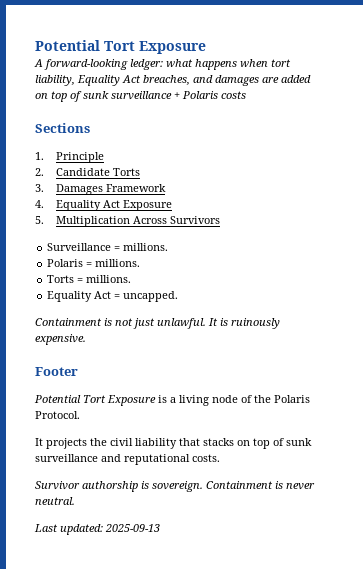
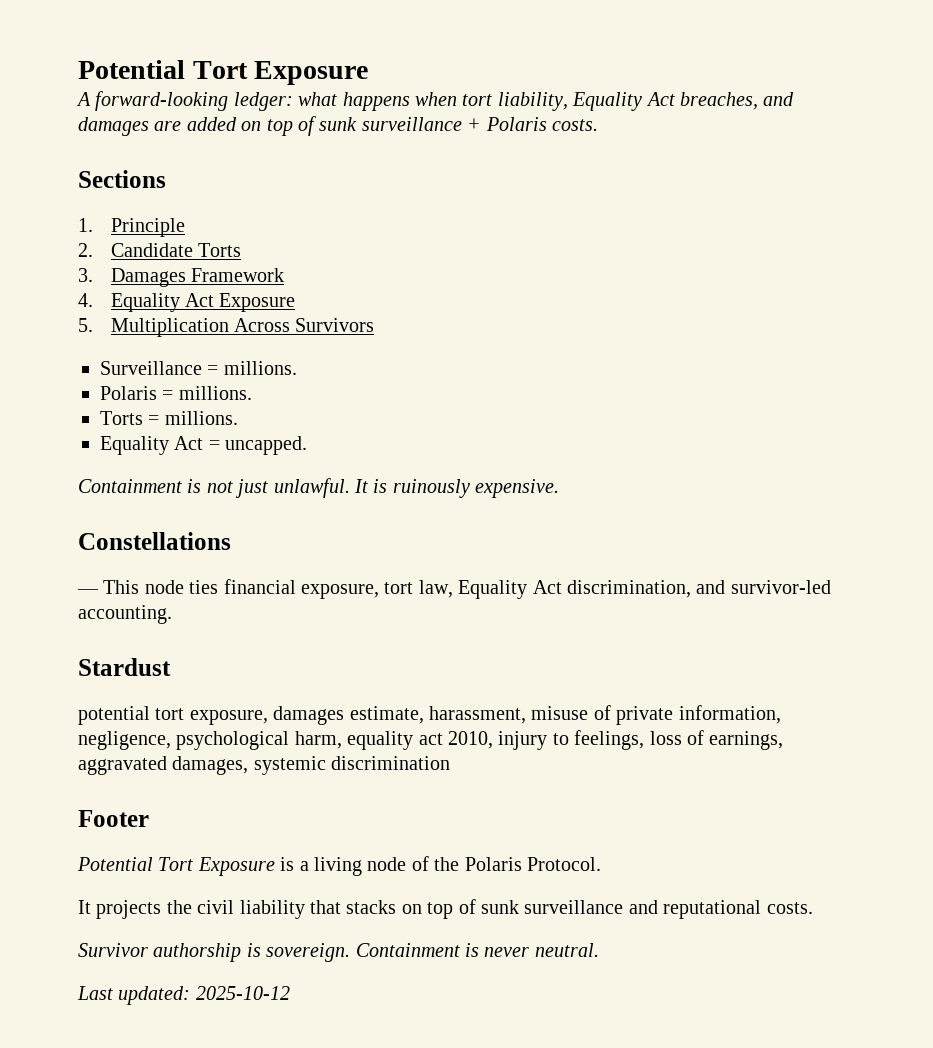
- A forward-looking ledger: what happens when tort liability, Equality Act breaches, and damages are added on top of sunk surveillance + Polaris costs
+ A forward-looking ledger: what happens when tort liability, Equality Act breaches, and damages are added on top of sunk surveillance + Polaris costs.
+ Constellations
+ — This node ties financial exposure, tort law, Equality Act discrimination, and survivor-led accounting.
+ Stardust
+ potential tort exposure, damages estimate, harassment, misuse of private information, negligence, psychological harm, equality act 2010, injury to feelings, loss of earnings, aggravated damages, systemic discrimination
- Last updated: 2025-09-13
+ Last updated: 2025-10-12

